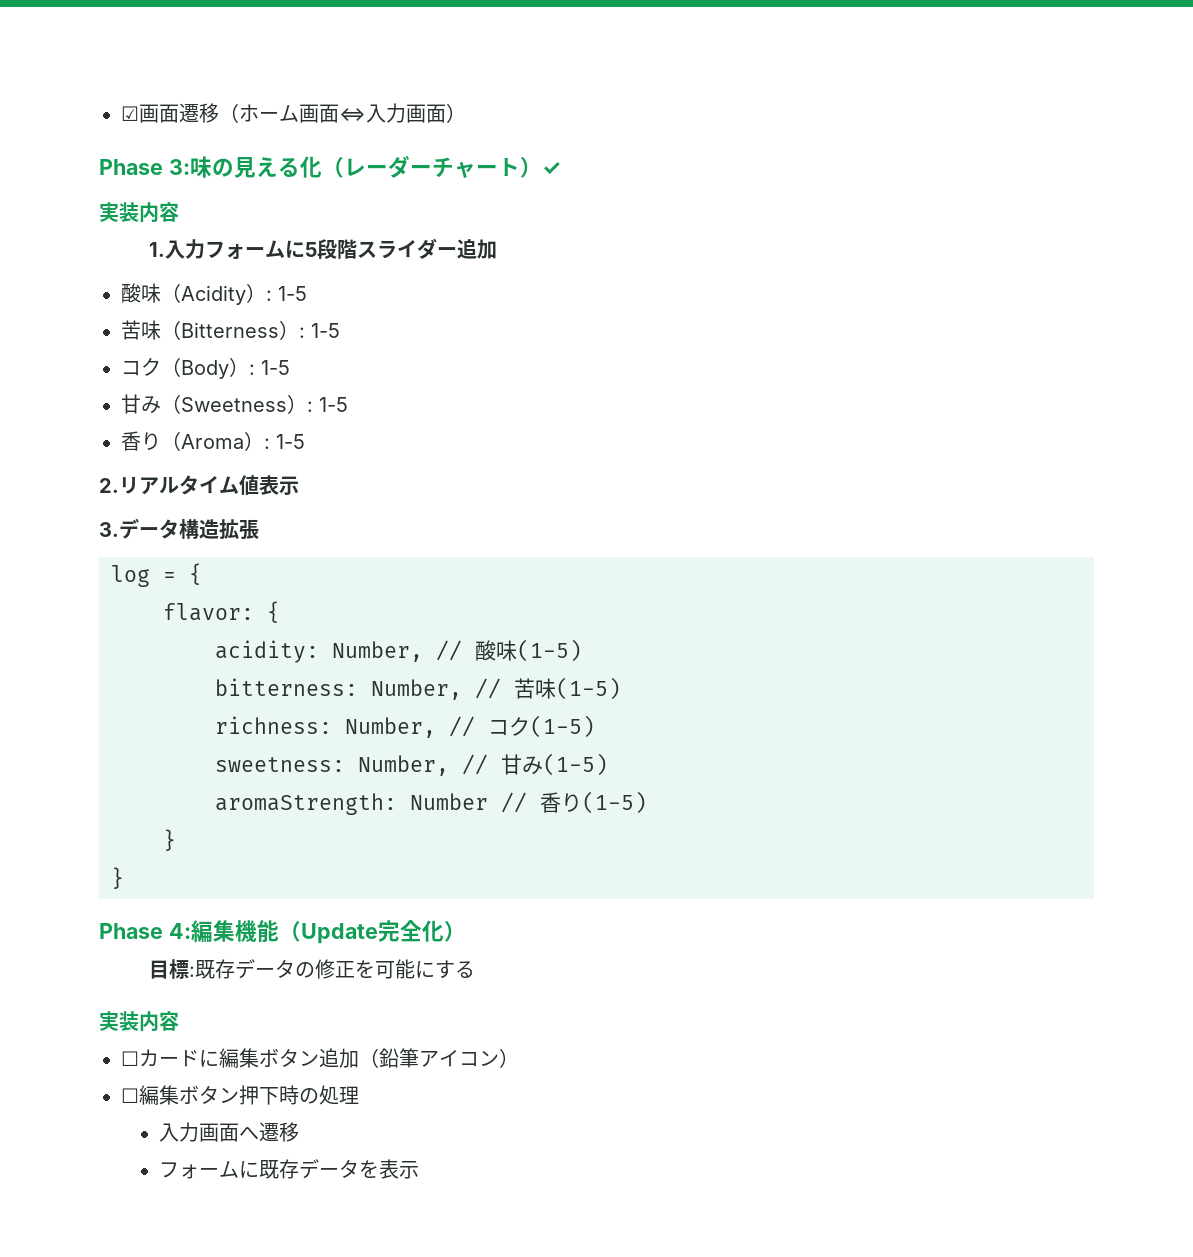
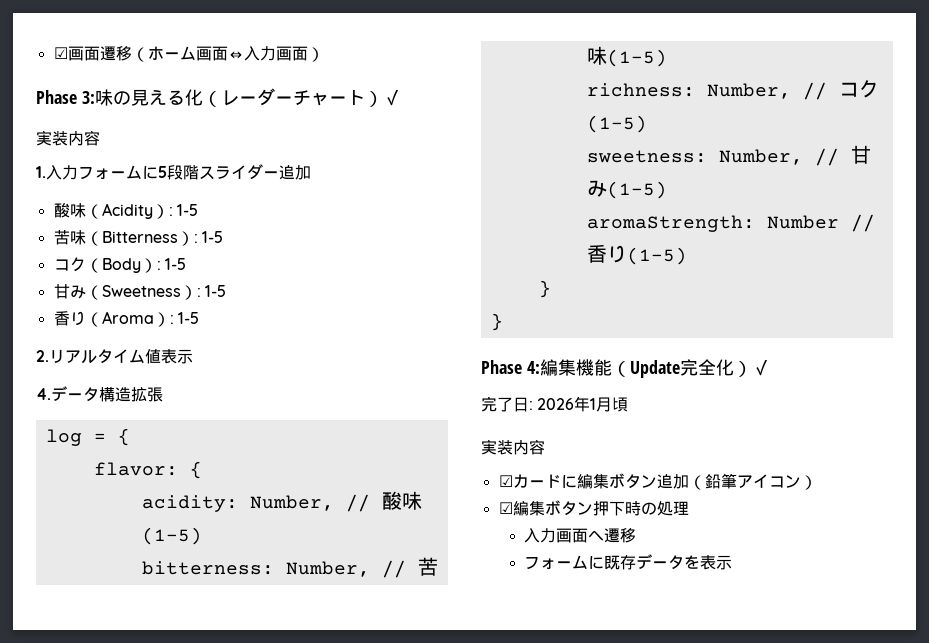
- 3.データ構造拡張
+ 4.データ構造拡張
- Phase 4:編集機能（Update完全化）
- 目標:既存データの修正を可能にする
+ Phase 4:編集機能（Update完全化）✓
+ 完了日: 2026年1月頃
  実装内容
- ☐カードに編集ボタン追加（鉛筆アイコン）
+ ☑カードに編集ボタン追加（鉛筆アイコン）
- ☐編集ボタン押下時の処理
+ ☑編集ボタン押下時の処理

